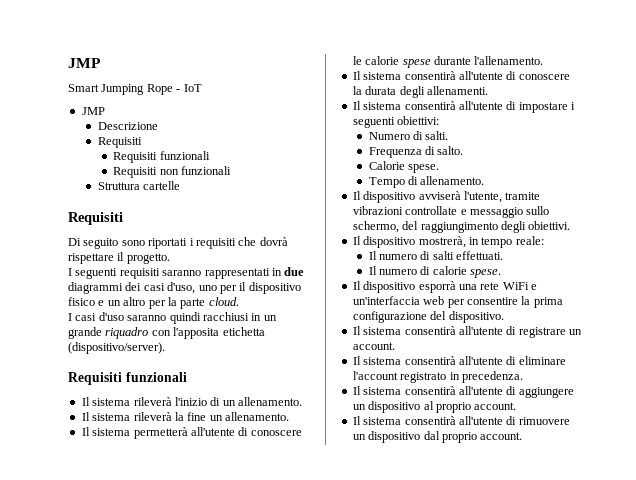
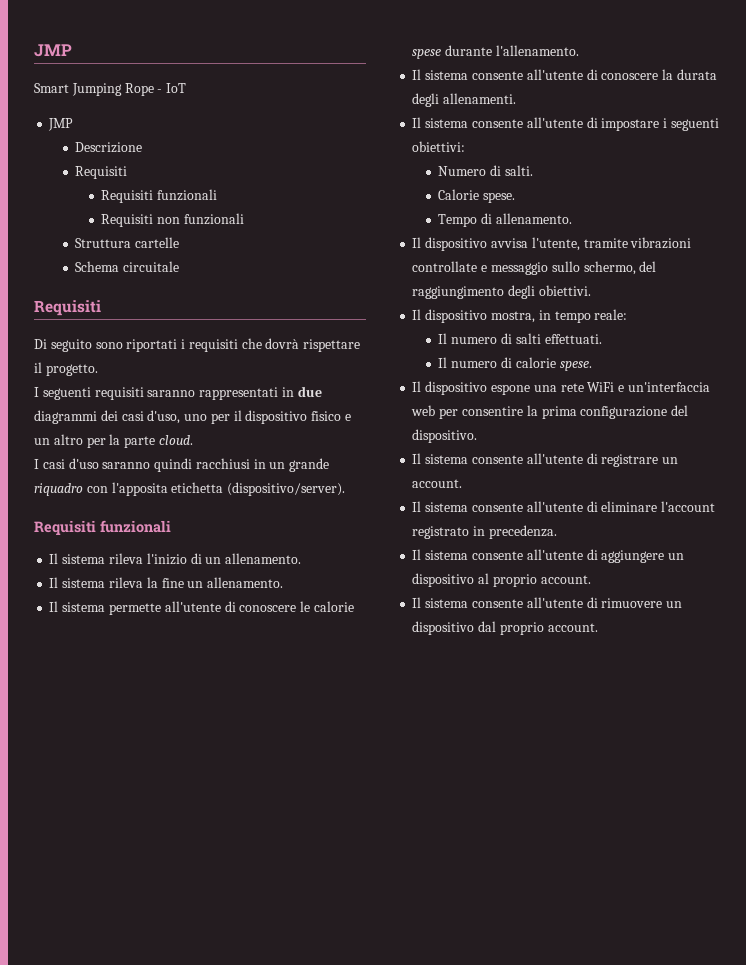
+ Schema circuitale
- Il sistema rileverà l'inizio di un allenamento.
+ Il sistema rileva l'inizio di un allenamento.
- Il sistema rileverà la fine un allenamento.
+ Il sistema rileva la fine un allenamento.
- Il sistema permetterà all'utente di conoscere le calorie spese durante l'allenamento.
+ Il sistema permette all'utente di conoscere le calorie spese durante l'allenamento.
- Il sistema consentirà all'utente di conoscere la durata degli allenamenti.
+ Il sistema consente all'utente di conoscere la durata degli allenamenti.
- Il sistema consentirà all'utente di impostare i seguenti obiettivi:
+ Il sistema consente all'utente di impostare i seguenti obiettivi:
- Frequenza di salto.
- Il dispositivo avviserà l'utente, tramite vibrazioni controllate e messaggio sullo schermo, del raggiungimento degli obiettivi.
+ Il dispositivo avvisa l'utente, tramite vibrazioni controllate e messaggio sullo schermo, del raggiungimento degli obiettivi.
- Il dispositivo mostrerà, in tempo reale:
+ Il dispositivo mostra, in tempo reale:
- Il dispositivo esporrà una rete WiFi e un'interfaccia web per consentire la prima configurazione del dispositivo.
+ Il dispositivo espone una rete WiFi e un'interfaccia web per consentire la prima configurazione del dispositivo.
- Il sistema consentirà all'utente di registrare un account.
+ Il sistema consente all'utente di registrare un account.
- Il sistema consentirà all'utente di eliminare l'account registrato in precedenza.
+ Il sistema consente all'utente di eliminare l'account registrato in precedenza.
- Il sistema consentirà all'utente di aggiungere un dispositivo al proprio account.
+ Il sistema consente all'utente di aggiungere un dispositivo al proprio account.
- Il sistema consentirà all'utente di rimuovere un dispositivo dal proprio account.
+ Il sistema consente all'utente di rimuovere un dispositivo dal proprio account.

